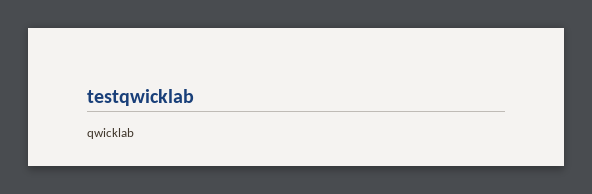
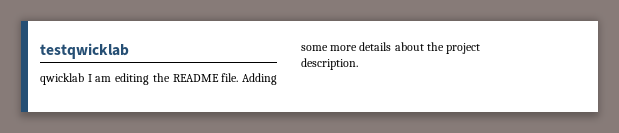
- qwicklab
+ qwicklab I am editing the README file. Adding some more details about the project description.

